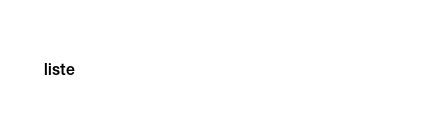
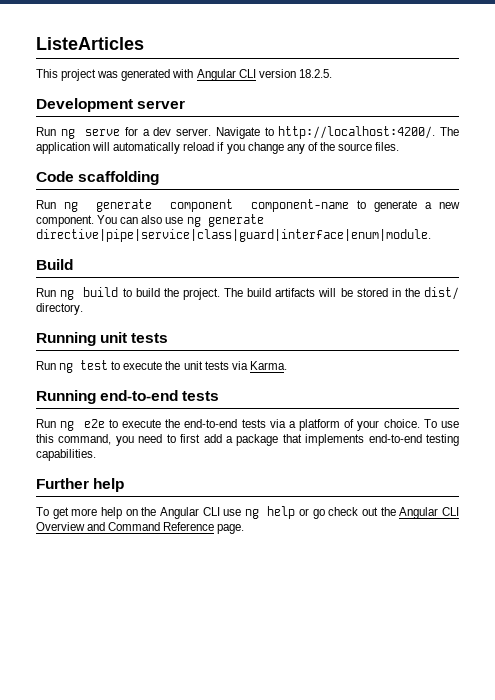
- liste
+ ListeArticles
+ This project was generated with Angular CLI version 18.2.5.
+ Development server
+ Run ng serve for a dev server. Navigate to http://localhost:4200/. The application will automatically reload if you change any of the source files.
+ Code scaffolding
+ Run ng generate component component-name to generate a new component. You can also use ng generate directive|pipe|service|class|guard|interface|enum|module.
+ Build
+ Run ng build to build the project. The build artifacts will be stored in the dist/ directory.
+ Running unit tests
+ Run ng test to execute the unit tests via Karma.
+ Running end-to-end tests
+ Run ng e2e to execute the end-to-end tests via a platform of your choice. To use this command, you need to first add a package that implements end-to-end testing capabilities.
+ Further help
+ To get more help on the Angular CLI use ng help or go check out the Angular CLI Overview and Command Reference page.

